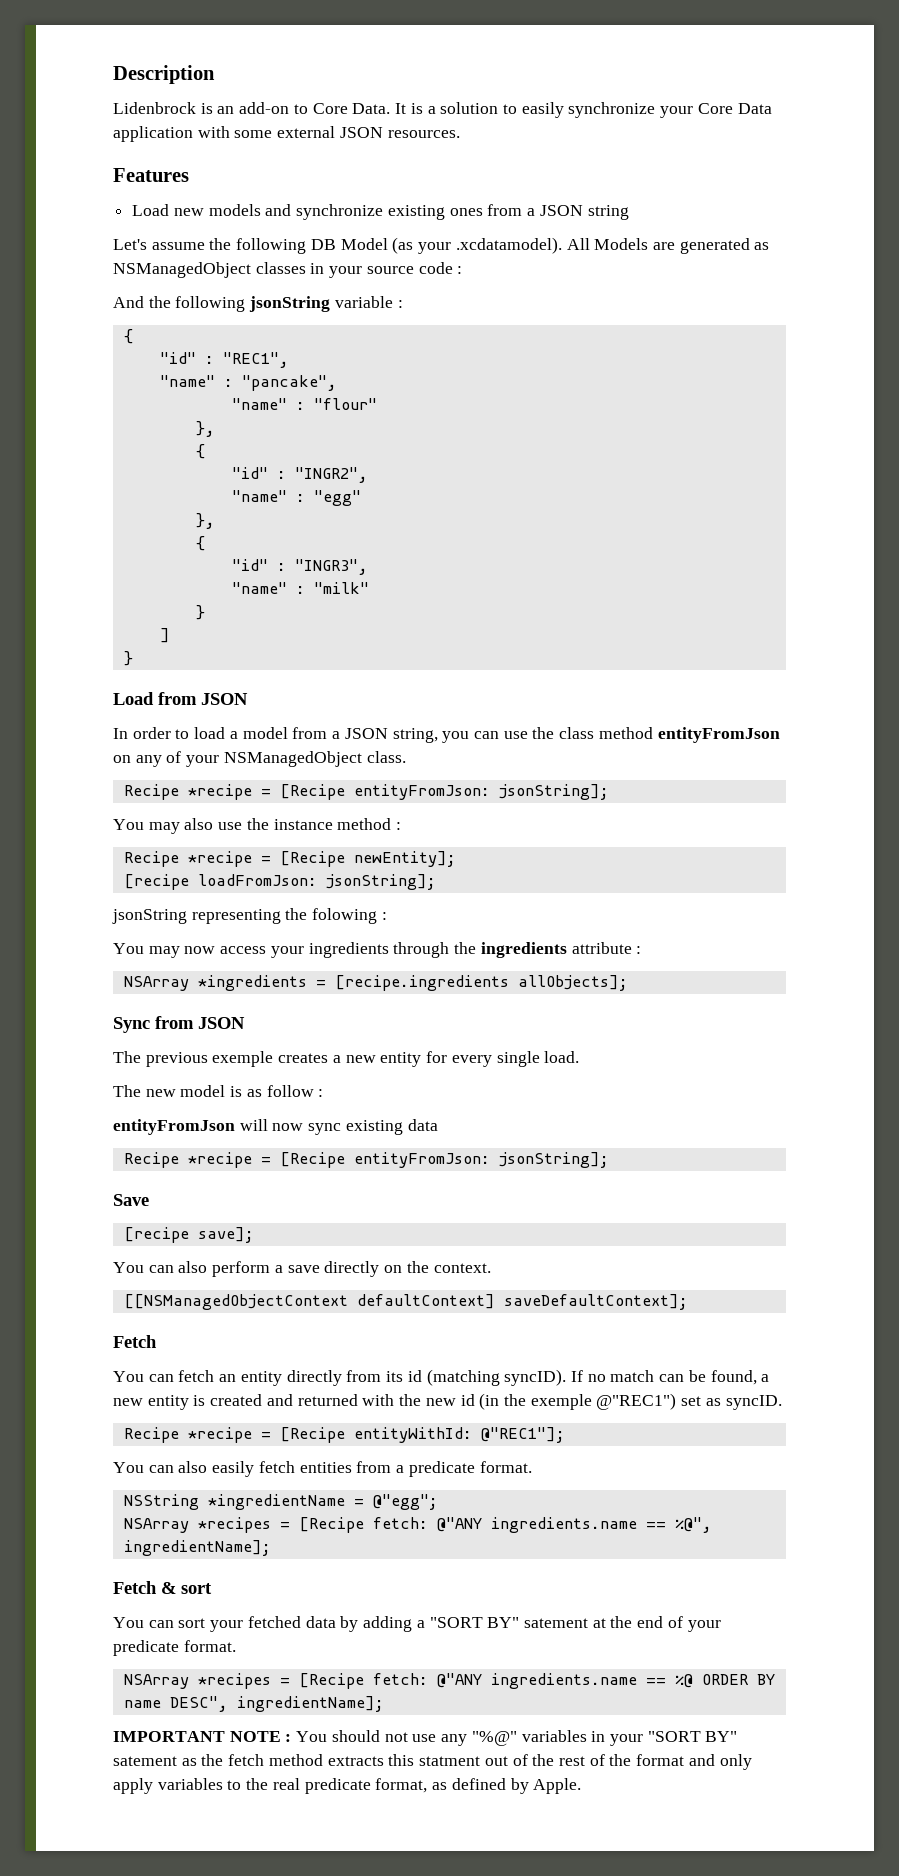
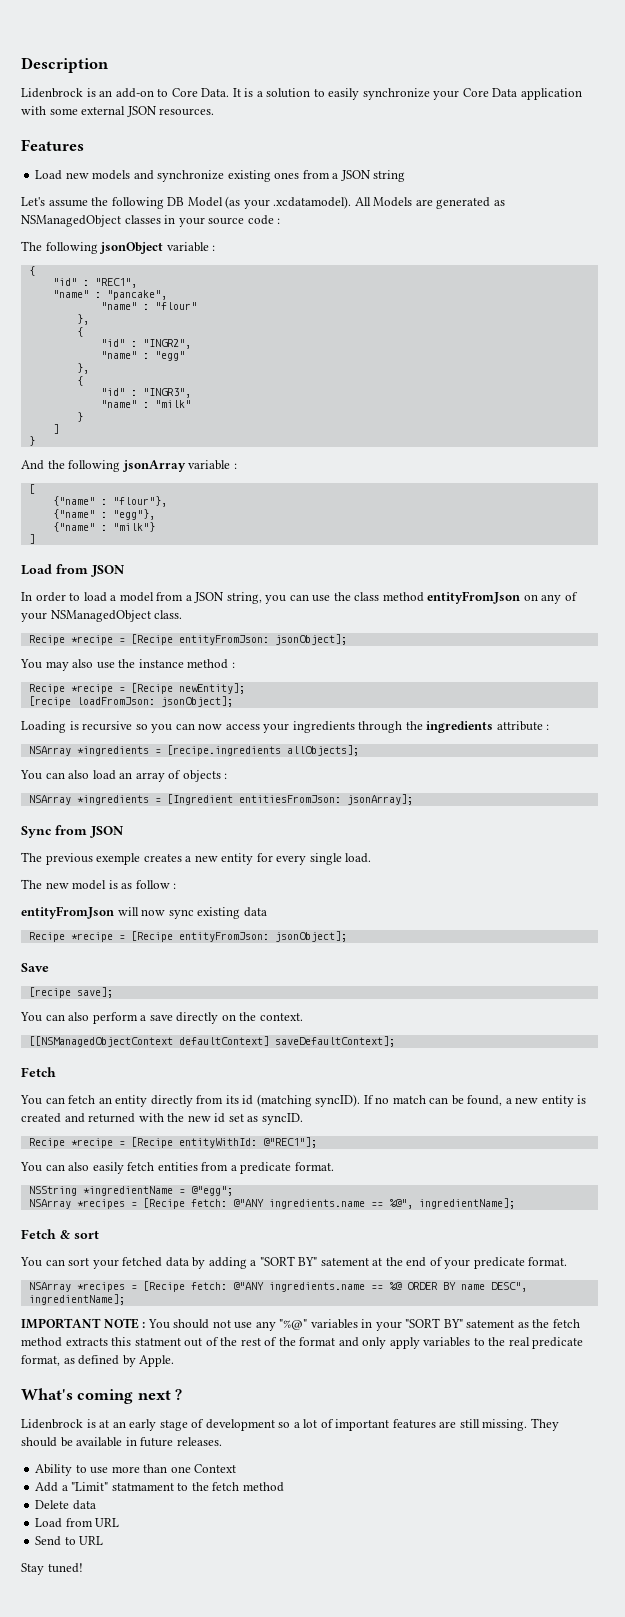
- And the following jsonString variable :
+ The following jsonObject variable :
+ And the following jsonArray variable :
+ [
+ {"name" : "flour"},
+ {"name" : "egg"},
+ {"name" : "milk"}
+ ]
  In order to load a model from a JSON string, you can use the class method entityFromJson on any of your NSManagedObject class.
- Recipe *recipe = [Recipe entityFromJson: jsonString];
+ Recipe *recipe = [Recipe entityFromJson: jsonObject];
- [recipe loadFromJson: jsonString];
- jsonString representing the folowing :
- You may now access your ingredients through the ingredients attribute :
+ [recipe loadFromJson: jsonObject];
+ Loading is recursive so you can now access your ingredients through the ingredients attribute :
+ You can also load an array of objects :
+ NSArray *ingredients = [Ingredient entitiesFromJson: jsonArray];
  entityFromJson will now sync existing data
- Recipe *recipe = [Recipe entityFromJson: jsonString];
+ Recipe *recipe = [Recipe entityFromJson: jsonObject];
- If no match can be found, a new entity is created and returned with the new id (in the exemple @"REC1") set as syncID.
+ If no match can be found, a new entity is created and returned with the new id set as syncID.
+ What's coming next ?
+ Lidenbrock is at an early stage of development so a lot of important features are still missing. They should be available in future releases.
+ Ability to use more than one Context
+ Add a "Limit" statmament to the fetch method
+ Delete data
+ Load from URL
+ Send to URL
+ Stay tuned!

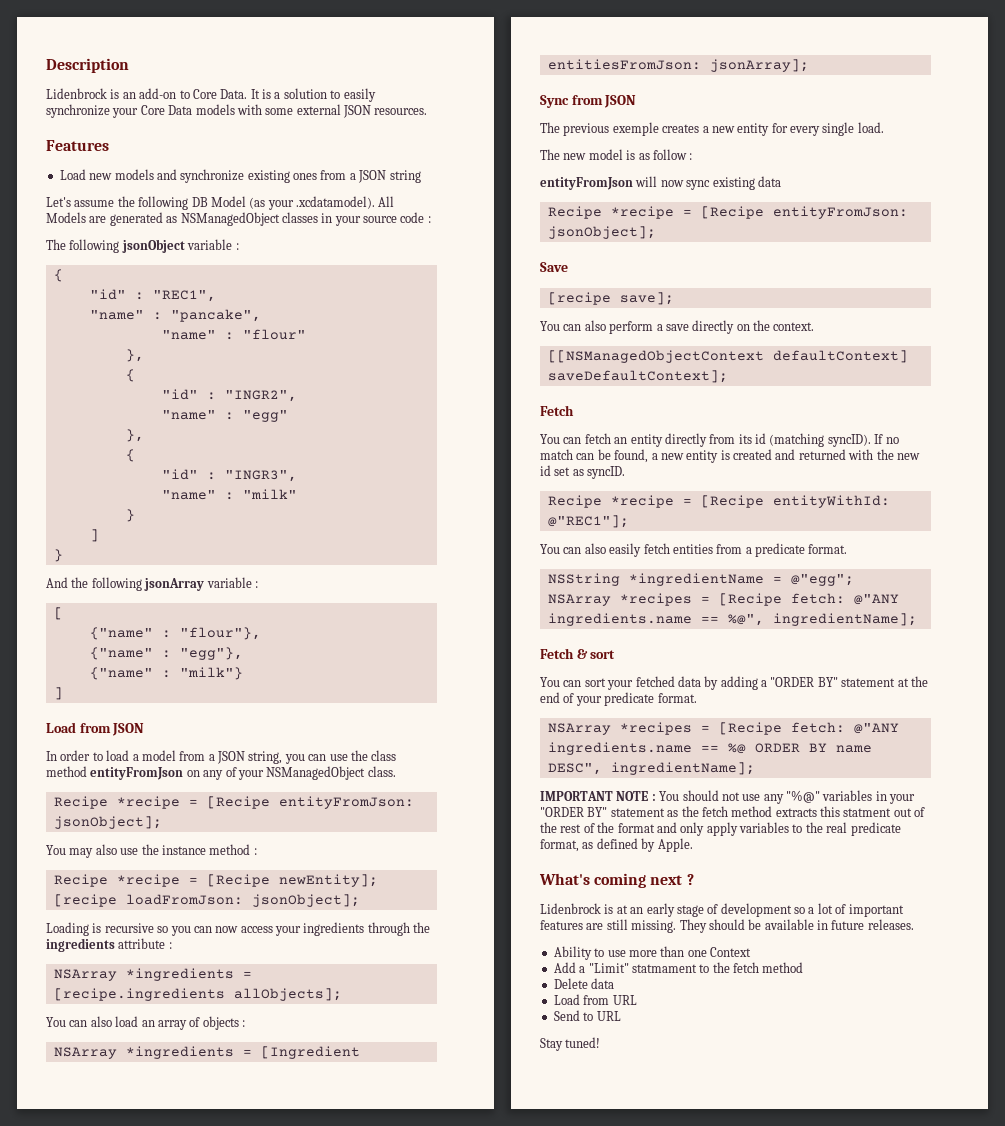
- It is a solution to easily synchronize your Core Data application with some external JSON resources.
+ It is a solution to easily synchronize your Core Data models with some external JSON resources.
- You can sort your fetched data by adding a "SORT BY" satement at the end of your predicate format.
+ You can sort your fetched data by adding a "ORDER BY" statement at the end of your predicate format.
- IMPORTANT NOTE : You should not use any "%@" variables in your "SORT BY" satement as the fetch method extracts this statment out of the rest of the format and only apply variables to the real predicate format, as defined by Apple.
+ IMPORTANT NOTE : You should not use any "%@" variables in your "ORDER BY" statement as the fetch method extracts this statment out of the rest of the format and only apply variables to the real predicate format, as defined by Apple.

